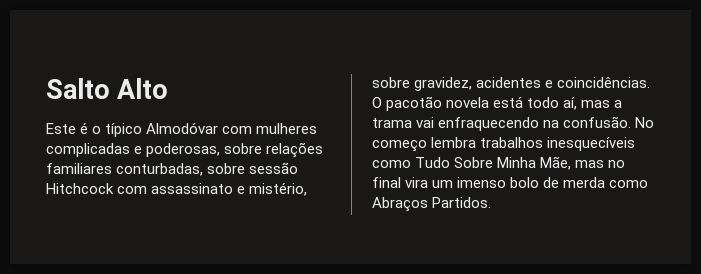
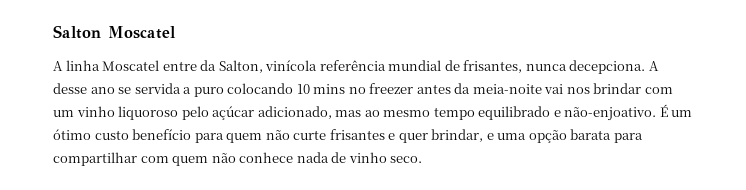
- Salto Alto
- Este é o típico Almodóvar com mulheres complicadas e poderosas, sobre relações familiares conturbadas, sobre sessão Hitchcock com assassinato e mistério, sobre gravidez, acidentes e coincidências. O pacotão novela está todo aí, mas a trama vai enfraquecendo na confusão. No começo lembra trabalhos inesquecíveis como Tudo Sobre Minha Mãe, mas no final vira um imenso bolo de merda como Abraços Partidos.
+ Salton Moscatel
+ A linha Moscatel entre da Salton, vinícola referência mundial de frisantes, nunca decepciona. A desse ano se servida a puro colocando 10 mins no freezer antes da meia-noite vai nos brindar com um vinho liquoroso pelo açúcar adicionado, mas ao mesmo tempo equilibrado e não-enjoativo. É um ótimo custo benefício para quem não curte frisantes e quer brindar, e uma opção barata para compartilhar com quem não conhece nada de vinho seco.

